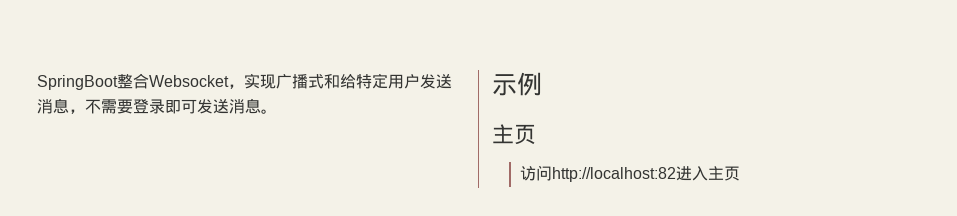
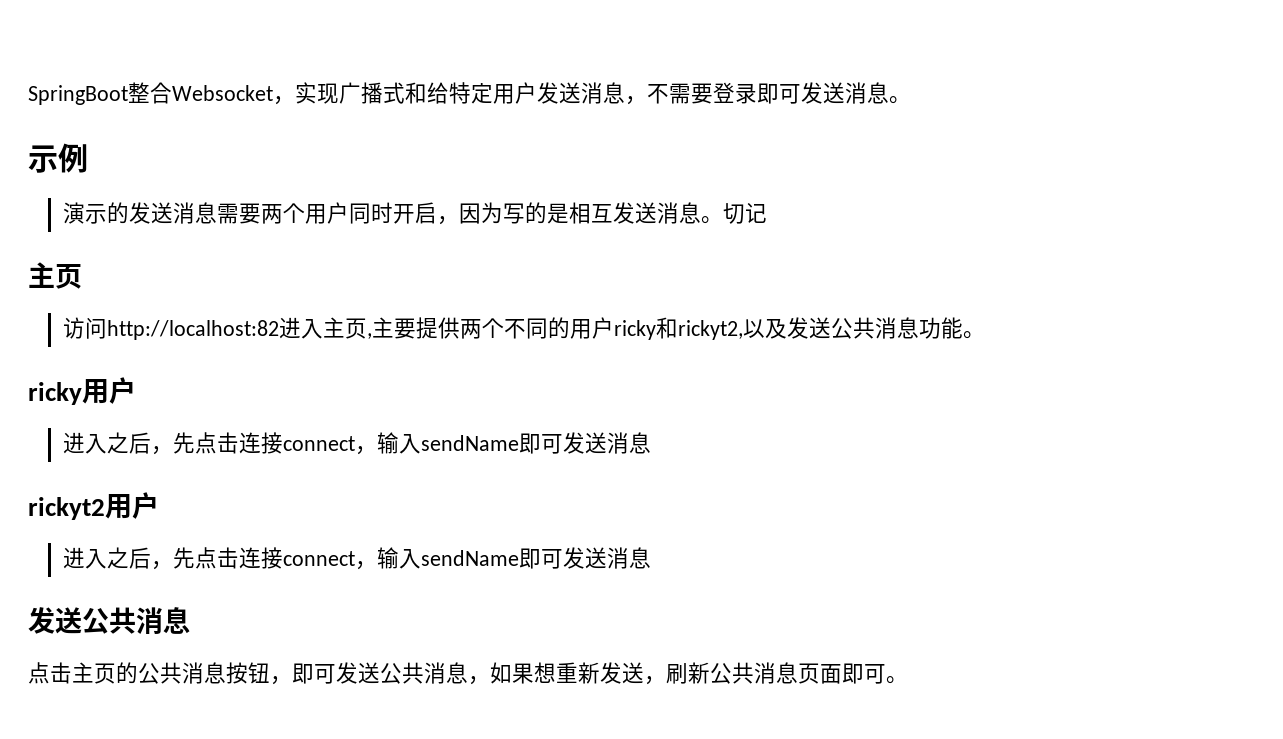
+ 演示的发送消息需要两个用户同时开启，因为写的是相互发送消息。切记
- 访问http://localhost:82进入主页
+ 访问http://localhost:82进入主页,主要提供两个不同的用户ricky和rickyt2,以及发送公共消息功能。
+ ricky用户
+ 进入之后，先点击连接connect，输入sendName即可发送消息
+ rickyt2用户
+ 进入之后，先点击连接connect，输入sendName即可发送消息
+ 发送公共消息
+ 点击主页的公共消息按钮，即可发送公共消息，如果想重新发送，刷新公共消息页面即可。

